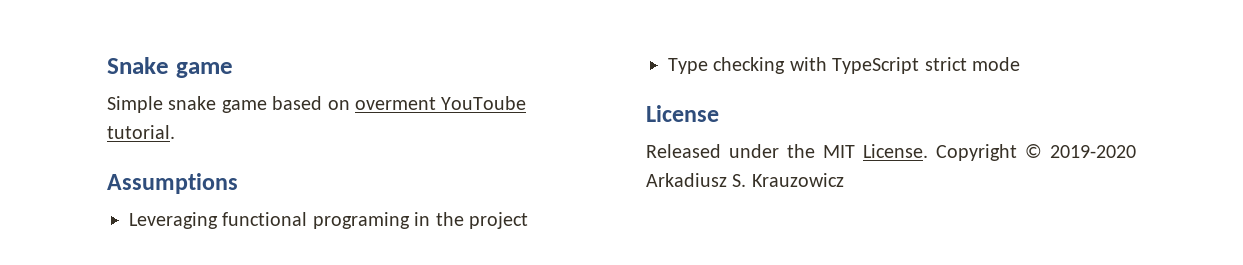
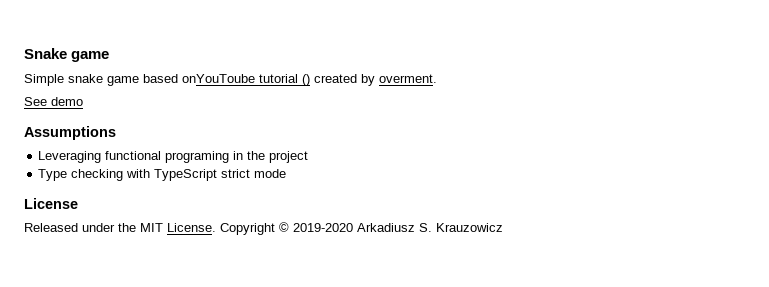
- Simple snake game based on overment YouToube tutorial.
+ Simple snake game based onYouToube tutorial () created by overment.
+ See demo

